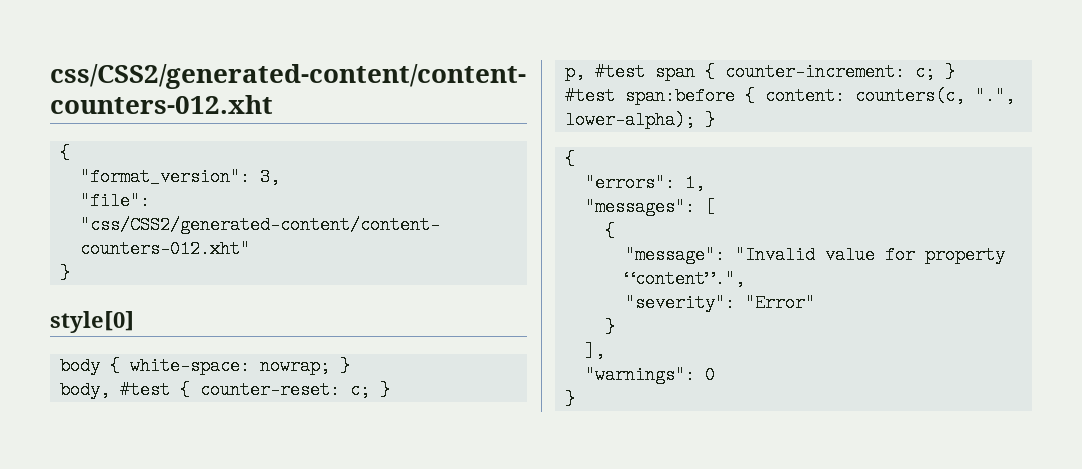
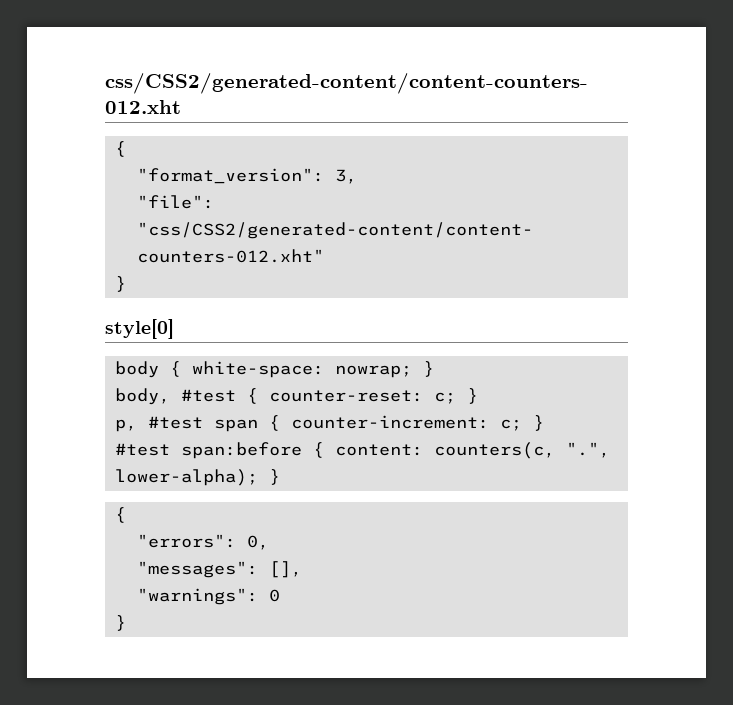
- "errors": 1,
+ "errors": 0,
- "messages": [
- {
- "message": "Invalid value for property “content”.",
- "severity": "Error"
- }
- ],
+ "messages": [],

